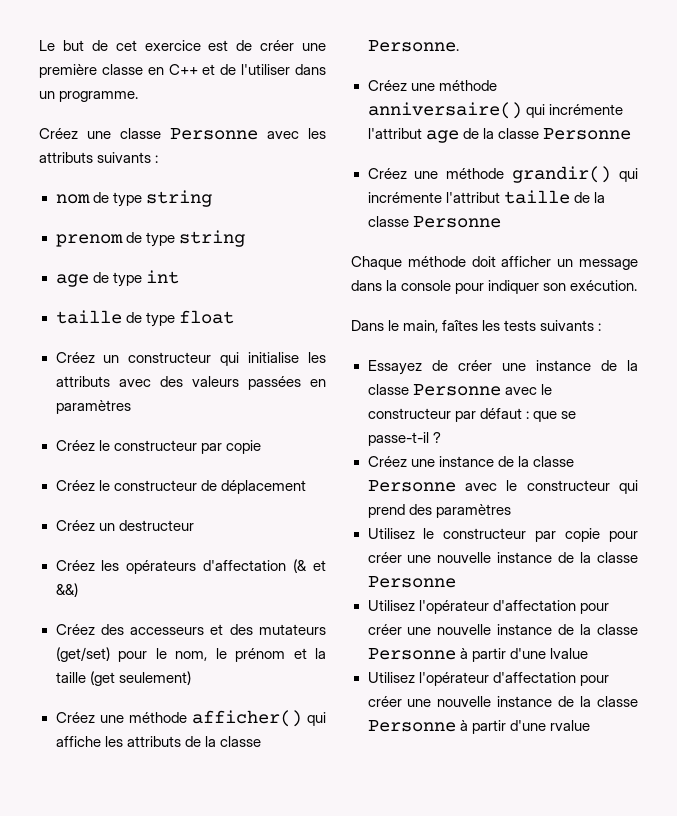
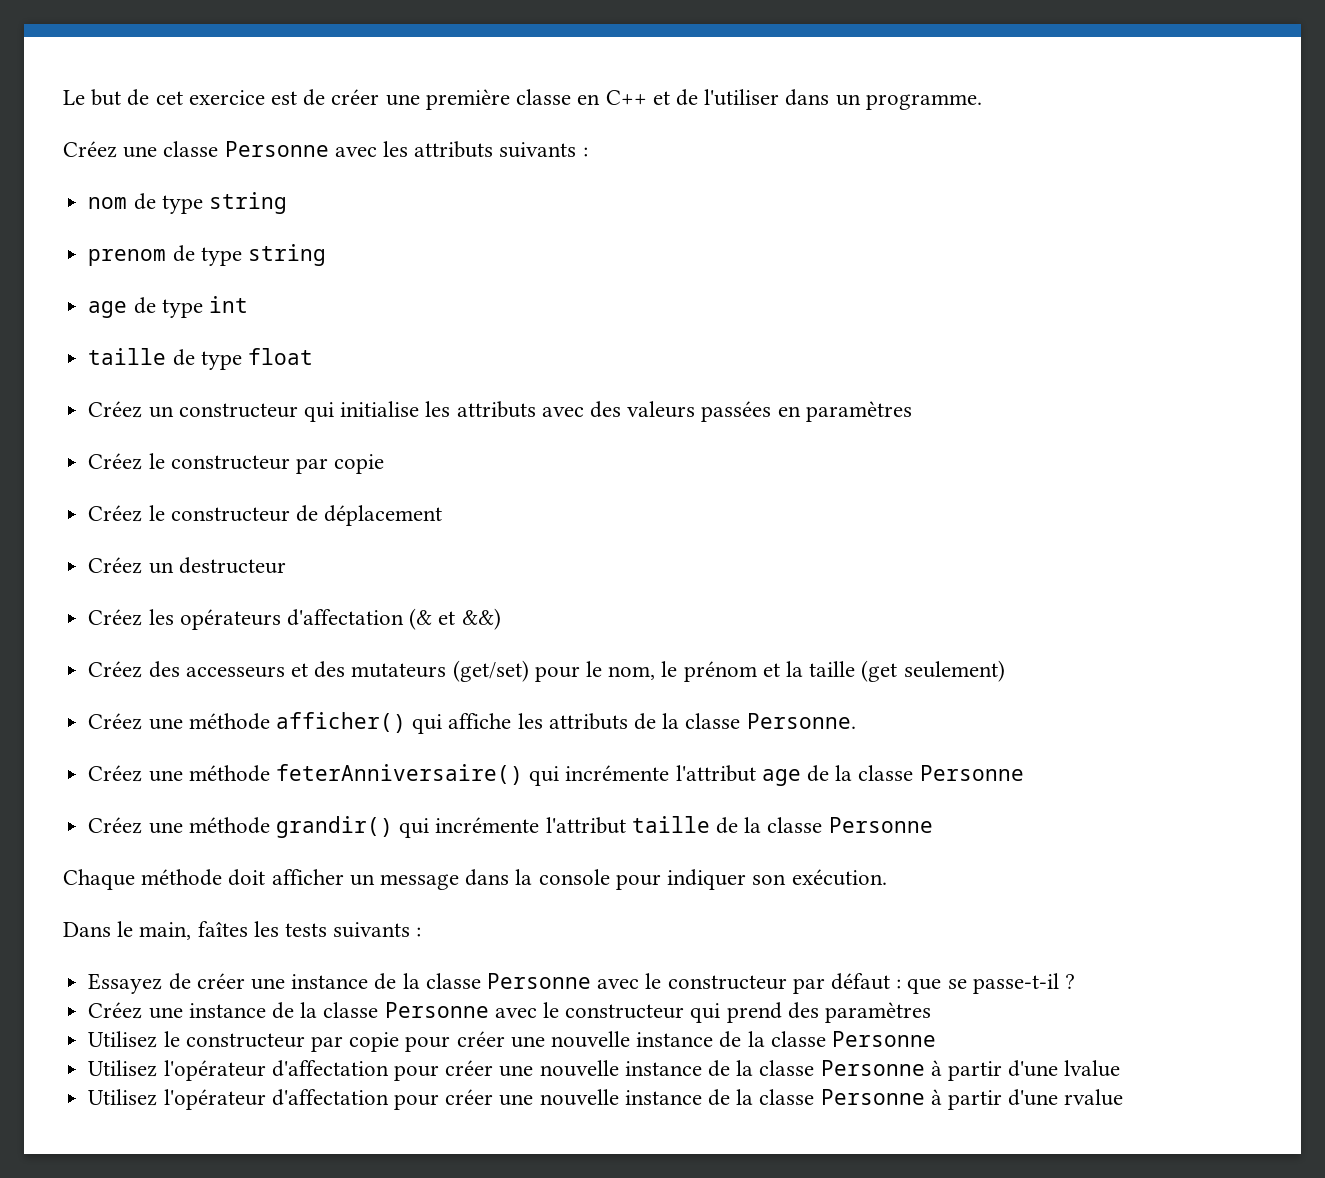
- Créez une méthode anniversaire() qui incrémente l'attribut age de la classe Personne
+ Créez une méthode feterAnniversaire() qui incrémente l'attribut age de la classe Personne

